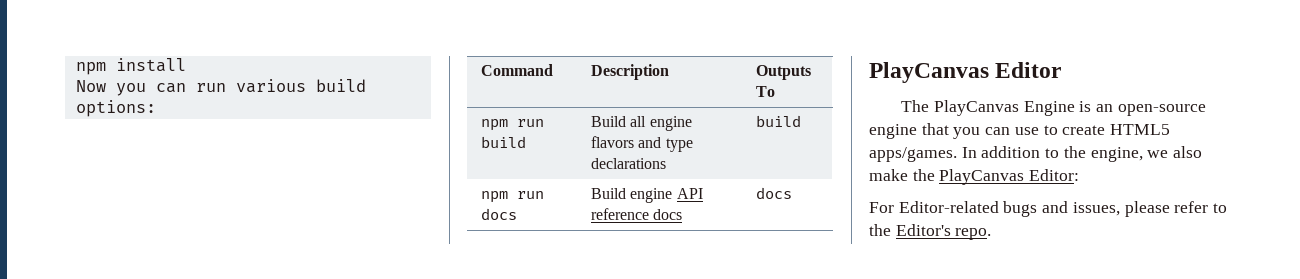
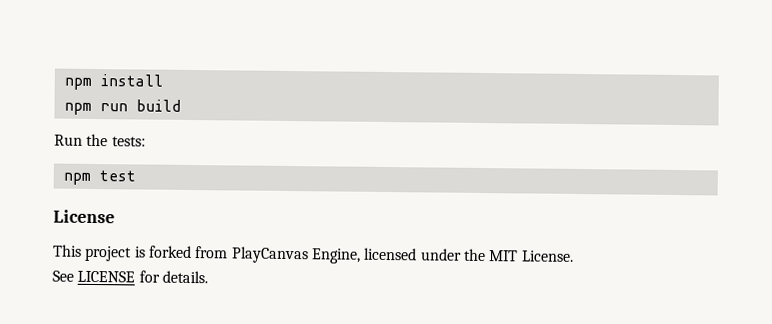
- Now you can run various build options:
- Command | Description | Outputs To
- npm run build | Build all engine flavors and type declarations | build
- npm run docs | Build engine API reference docs | docs
- PlayCanvas Editor
- The PlayCanvas Engine is an open-source engine that you can use to create HTML5 apps/games. In addition to the engine, we also make the PlayCanvas Editor:
- For Editor-related bugs and issues, please refer to the Editor's repo.
+ npm run build
+ Run the tests:
+ npm test
+ License
+ This project is forked from PlayCanvas Engine, licensed under the MIT License.
+ See LICENSE for details.

